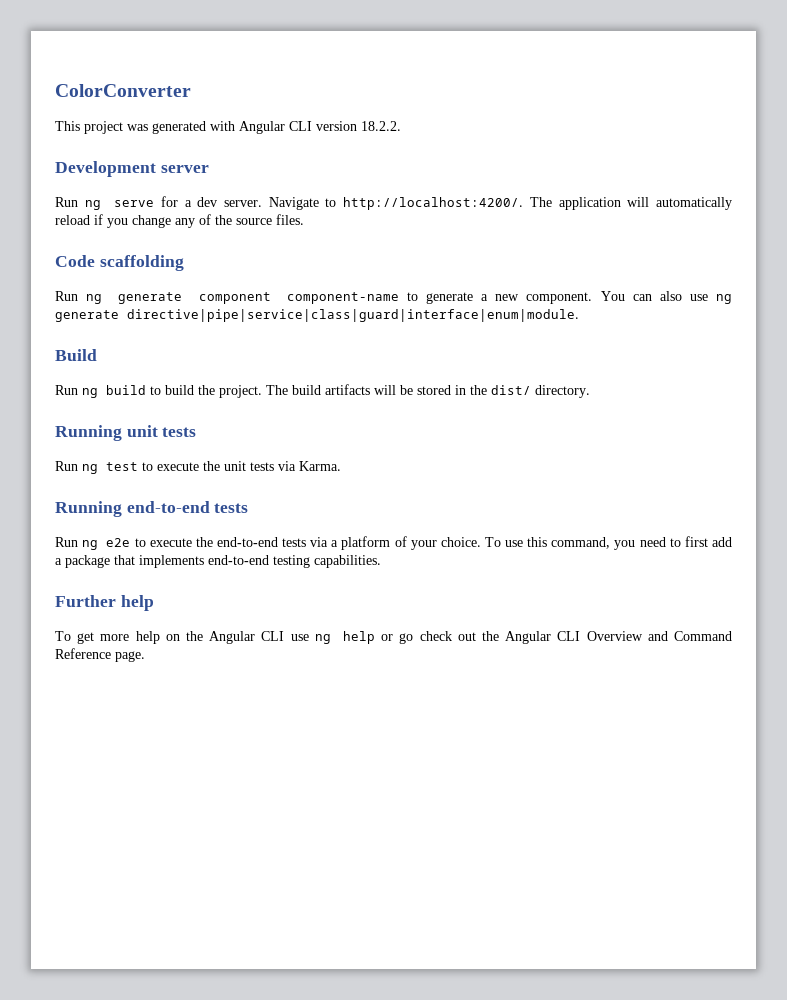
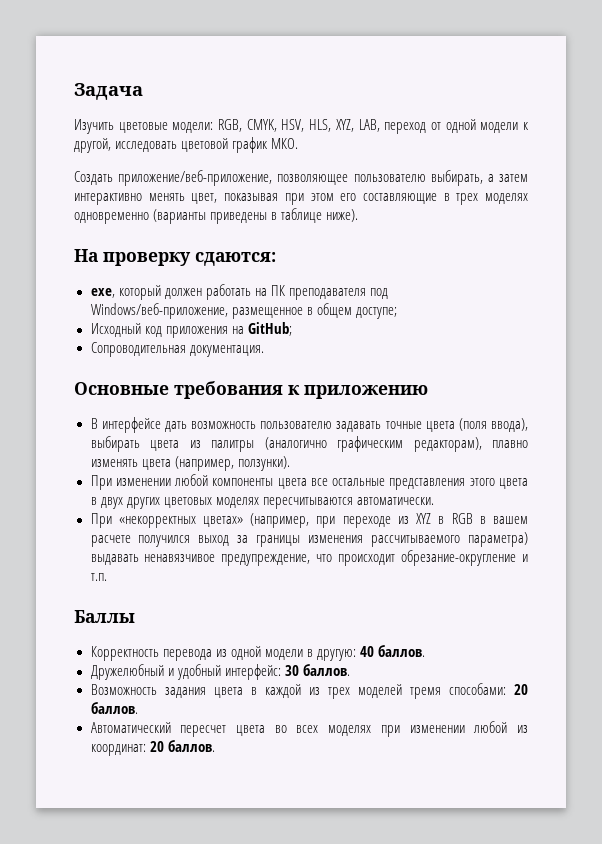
- ColorConverter
- This project was generated with Angular CLI version 18.2.2.
- Development server
- Run ng serve for a dev server. Navigate to http://localhost:4200/. The application will automatically reload if you change any of the source files.
- Code scaffolding
- Run ng generate component component-name to generate a new component. You can also use ng generate directive|pipe|service|class|guard|interface|enum|module.
- Build
- Run ng build to build the project. The build artifacts will be stored in the dist/ directory.
- Running unit tests
- Run ng test to execute the unit tests via Karma.
- Running end-to-end tests
- Run ng e2e to execute the end-to-end tests via a platform of your choice. To use this command, you need to first add a package that implements end-to-end testing capabilities.
- Further help
- To get more help on the Angular CLI use ng help or go check out the Angular CLI Overview and Command Reference page.
+ Задача
+ Изучить цветовые модели: RGB, CMYK, HSV, HLS, XYZ, LAB, переход от одной модели к другой, исследовать цветовой график МКО.
+ Создать приложение/веб-приложение, позволяющее пользователю выбирать, а затем интерактивно менять цвет, показывая при этом его составляющие в трех моделях одновременно (варианты приведены в таблице ниже).
+ На проверку сдаются:
+ exe, который должен работать на ПК преподавателя под Windows/веб-приложение, размещенное в общем доступе;
+ Исходный код приложения на GitHub;
+ Сопроводительная документация.
+ Основные требования к приложению
+ В интерфейсе дать возможность пользователю задавать точные цвета (поля ввода), выбирать цвета из палитры (аналогично графическим редакторам), плавно изменять цвета (например, ползунки).
+ При изменении любой компоненты цвета все остальные представления этого цвета в двух других цветовых моделях пересчитываются автоматически.
+ При «некорректных цветах» (например, при переходе из XYZ в RGB в вашем расчете получился выход за границы изменения рассчитываемого параметра) выдавать ненавязчивое предупреждение, что происходит обрезание-округление и т.п.
+ Баллы
+ Корректность перевода из одной модели в другую: 40 баллов.
+ Дружелюбный и удобный интерфейс: 30 баллов.
+ Возможность задания цвета в каждой из трех моделей тремя способами: 20 баллов.
+ Автоматический пересчет цвета во всех моделях при изменении любой из координат: 20 баллов.

